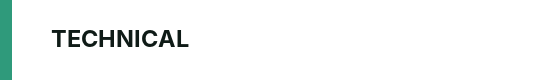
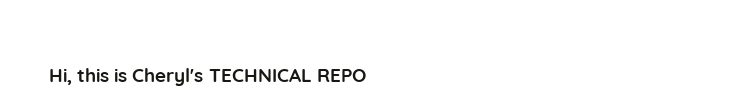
- TECHNICAL
+ Hi, this is Cheryl's TECHNICAL REPO

